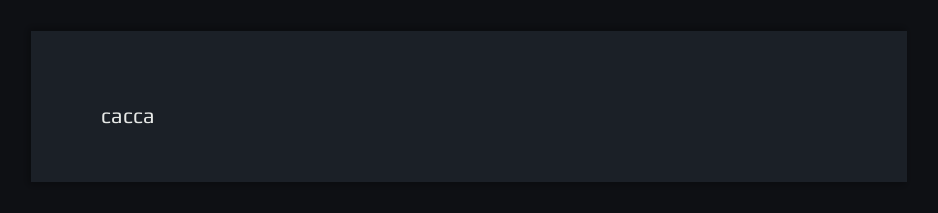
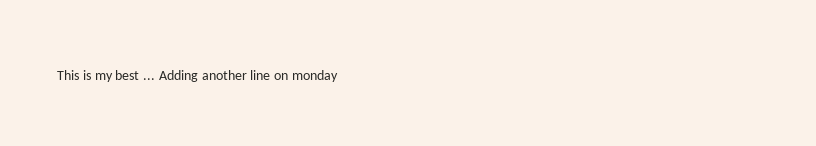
- cacca
+ This is my best ... Adding another line on monday

